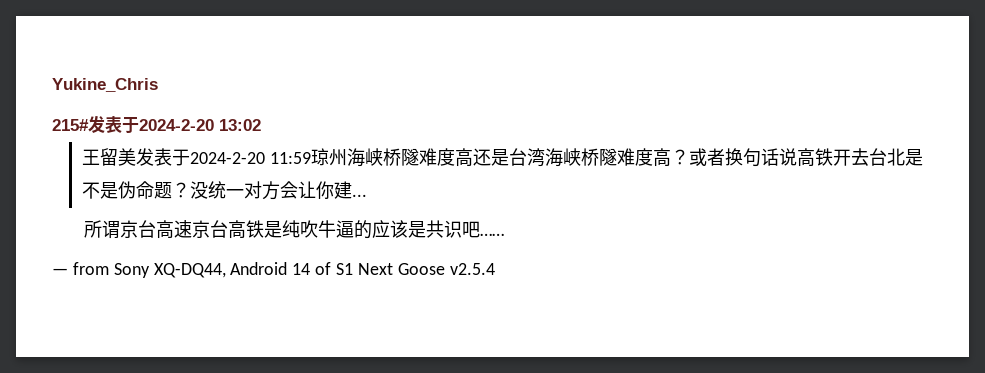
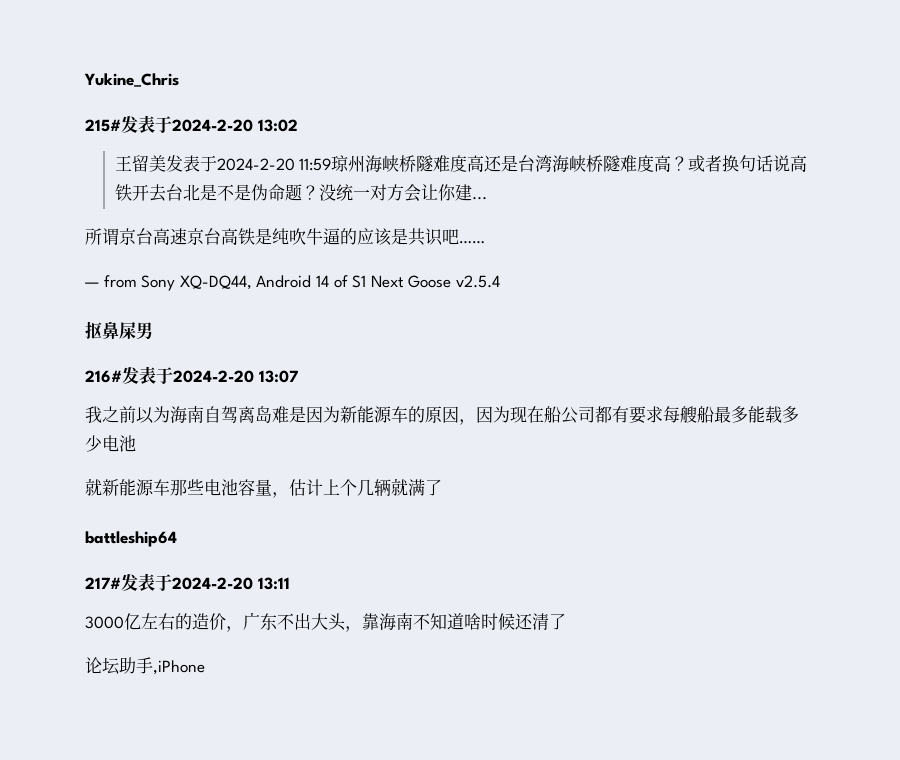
+ 抠鼻屎男
+ 216#发表于2024-2-20 13:07
+ 我之前以为海南自驾离岛难是因为新能源车的原因，因为现在船公司都有要求每艘船最多能载多少电池
+ 就新能源车那些电池容量，估计上个几辆就满了
+ battleship64
+ 217#发表于2024-2-20 13:11
+ 3000亿左右的造价，广东不出大头，靠海南不知道啥时候还清了
+ 论坛助手,iPhone

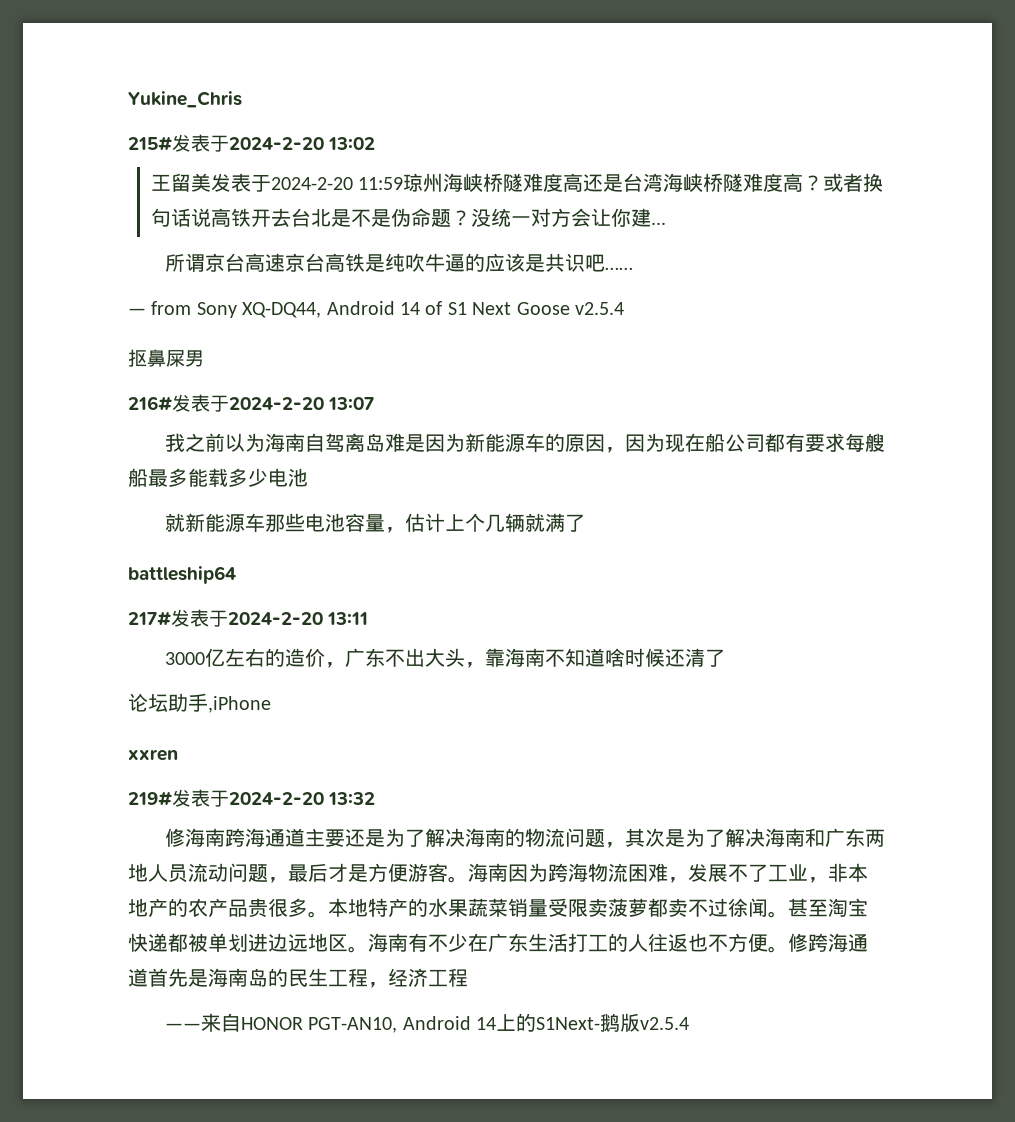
+ xxren
+ 219#发表于2024-2-20 13:32
+ 修海南跨海通道主要还是为了解决海南的物流问题，其次是为了解决海南和广东两地人员流动问题，最后才是方便游客。海南因为跨海物流困难，发展不了工业，非本地产的农产品贵很多。本地特产的水果蔬菜销量受限卖菠萝都卖不过徐闻。甚至淘宝快递都被单划进边远地区。海南有不少在广东生活打工的人往返也不方便。修跨海通道首先是海南岛的民生工程，经济工程
+ ——来自HONOR PGT-AN10, Android 14上的S1Next-鹅版v2.5.4

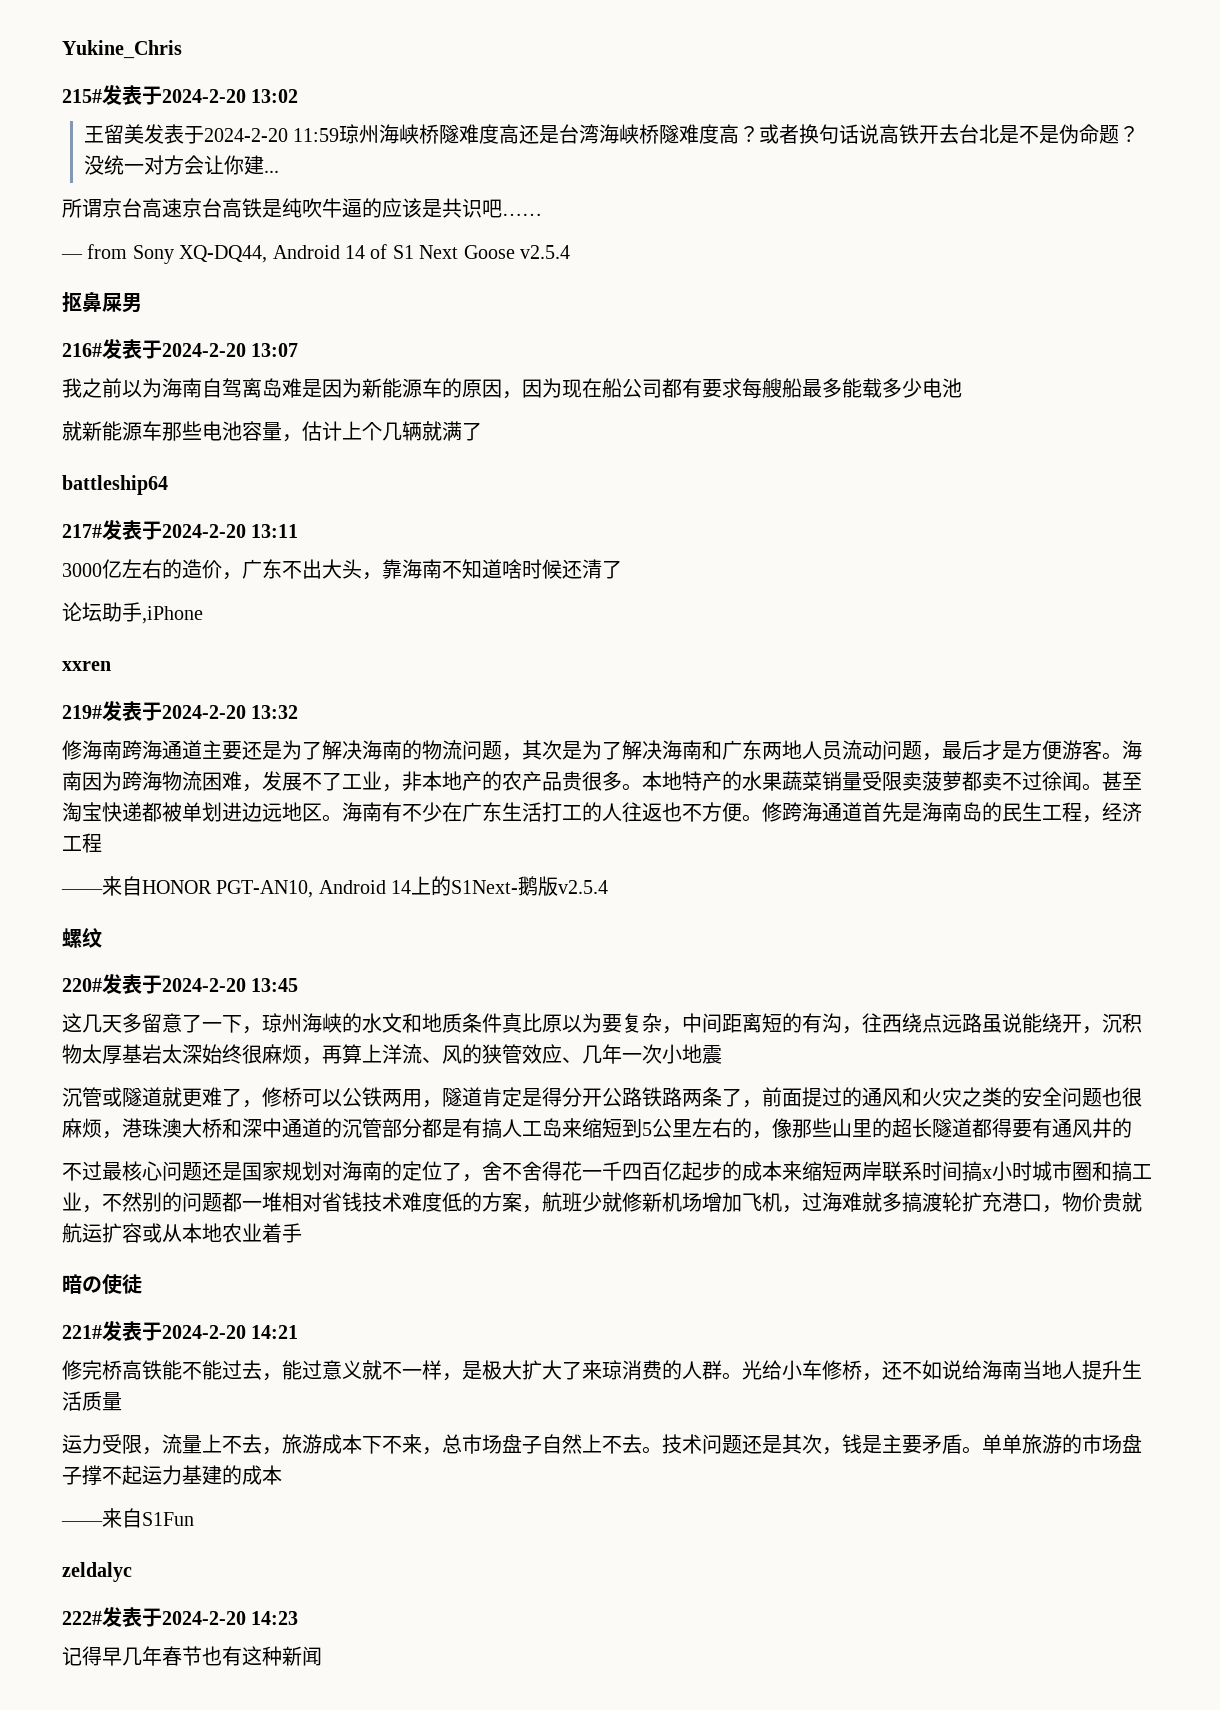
+ 螺纹
+ 220#发表于2024-2-20 13:45
+ 这几天多留意了一下，琼州海峡的水文和地质条件真比原以为要复杂，中间距离短的有沟，往西绕点远路虽说能绕开，沉积物太厚基岩太深始终很麻烦，再算上洋流、风的狭管效应、几年一次小地震
+ 沉管或隧道就更难了，修桥可以公铁两用，隧道肯定是得分开公路铁路两条了，前面提过的通风和火灾之类的安全问题也很麻烦，港珠澳大桥和深中通道的沉管部分都是有搞人工岛来缩短到5公里左右的，像那些山里的超长隧道都得要有通风井的
+ 不过最核心问题还是国家规划对海南的定位了，舍不舍得花一千四百亿起步的成本来缩短两岸联系时间搞x小时城市圈和搞工业，不然别的问题都一堆相对省钱技术难度低的方案，航班少就修新机场增加飞机，过海难就多搞渡轮扩充港口，物价贵就航运扩容或从本地农业着手
+ 暗の使徒
+ 221#发表于2024-2-20 14:21
+ 修完桥高铁能不能过去，能过意义就不一样，是极大扩大了来琼消费的人群。光给小车修桥，还不如说给海南当地人提升生活质量
+ 运力受限，流量上不去，旅游成本下不来，总市场盘子自然上不去。技术问题还是其次，钱是主要矛盾。单单旅游的市场盘子撑不起运力基建的成本
+ ——来自S1Fun
+ zeldalyc
+ 222#发表于2024-2-20 14:23
+ 记得早几年春节也有这种新闻

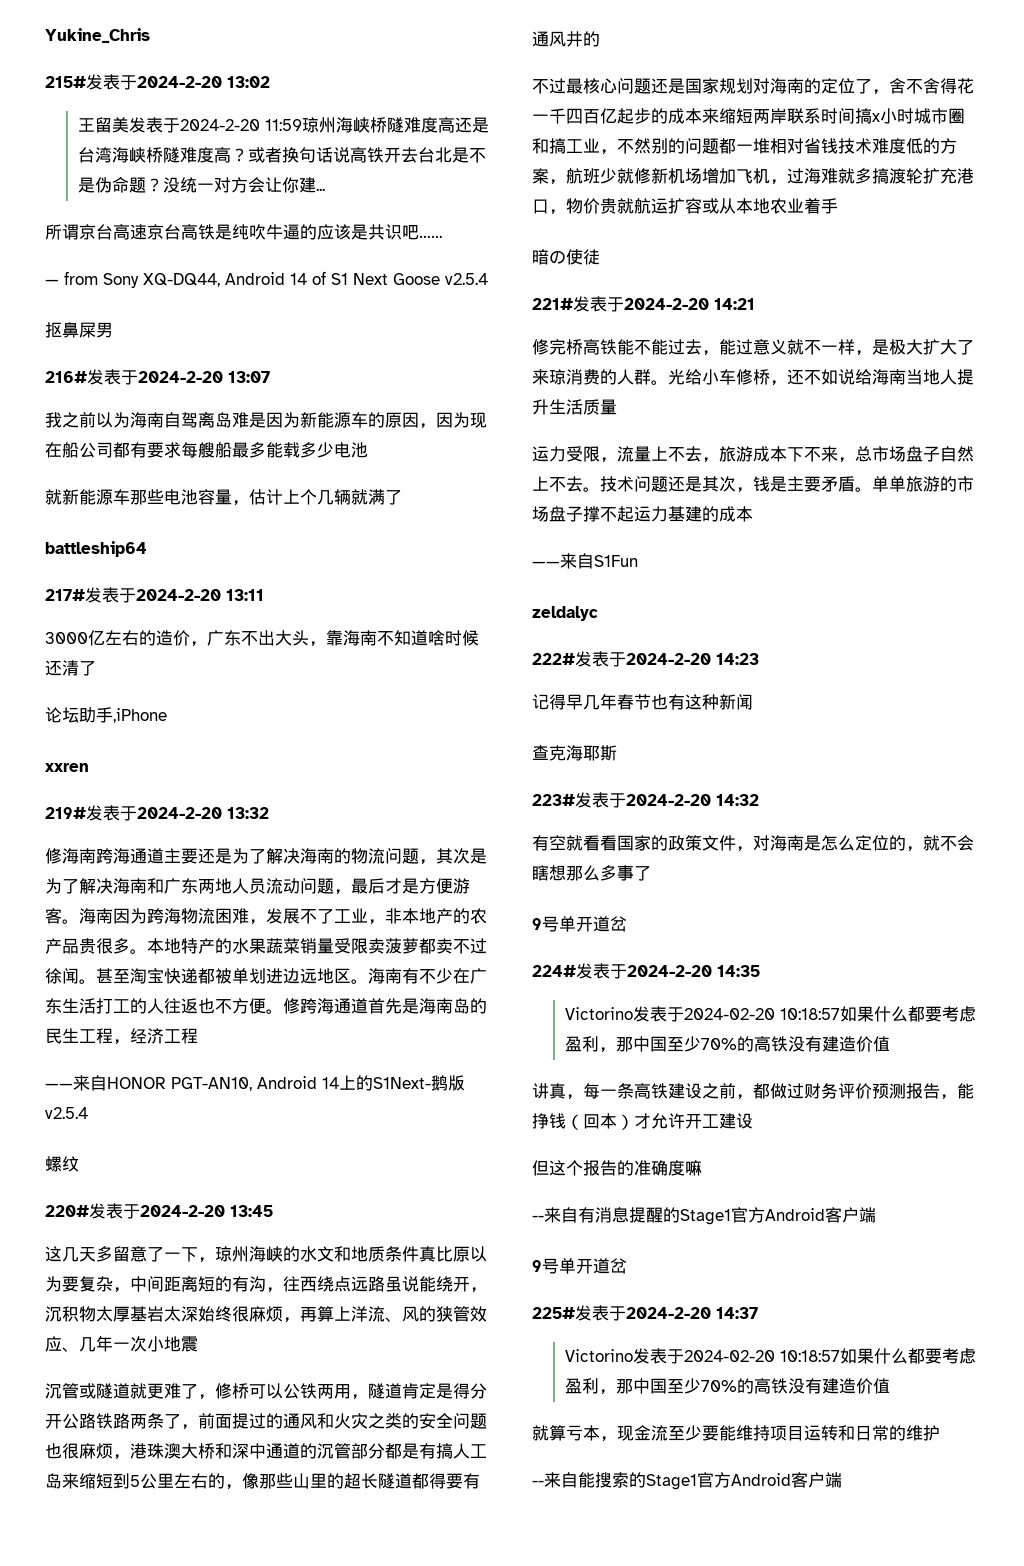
+ 查克海耶斯
+ 223#发表于2024-2-20 14:32
+ 有空就看看国家的政策文件，对海南是怎么定位的，就不会瞎想那么多事了
+ 9号单开道岔
+ 224#发表于2024-2-20 14:35
+ Victorino发表于2024-02-20 10:18:57如果什么都要考虑盈利，那中国至少70%的高铁没有建造价值
+ 讲真，每一条高铁建设之前，都做过财务评价预测报告，能挣钱（回本）才允许开工建设
+ 但这个报告的准确度嘛
+ --来自有消息提醒的Stage1官方Android客户端
+ 9号单开道岔
+ 225#发表于2024-2-20 14:37
+ Victorino发表于2024-02-20 10:18:57如果什么都要考虑盈利，那中国至少70%的高铁没有建造价值
+ 就算亏本，现金流至少要能维持项目运转和日常的维护
+ --来自能搜索的Stage1官方Android客户端

